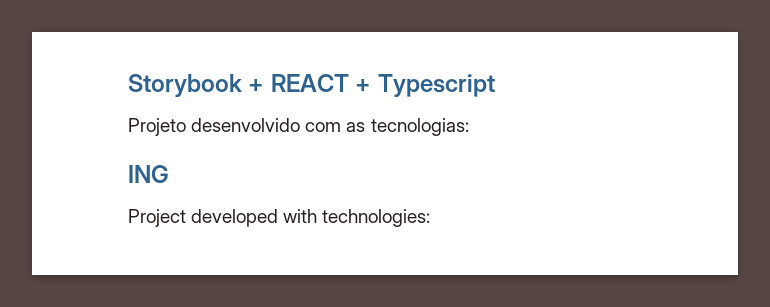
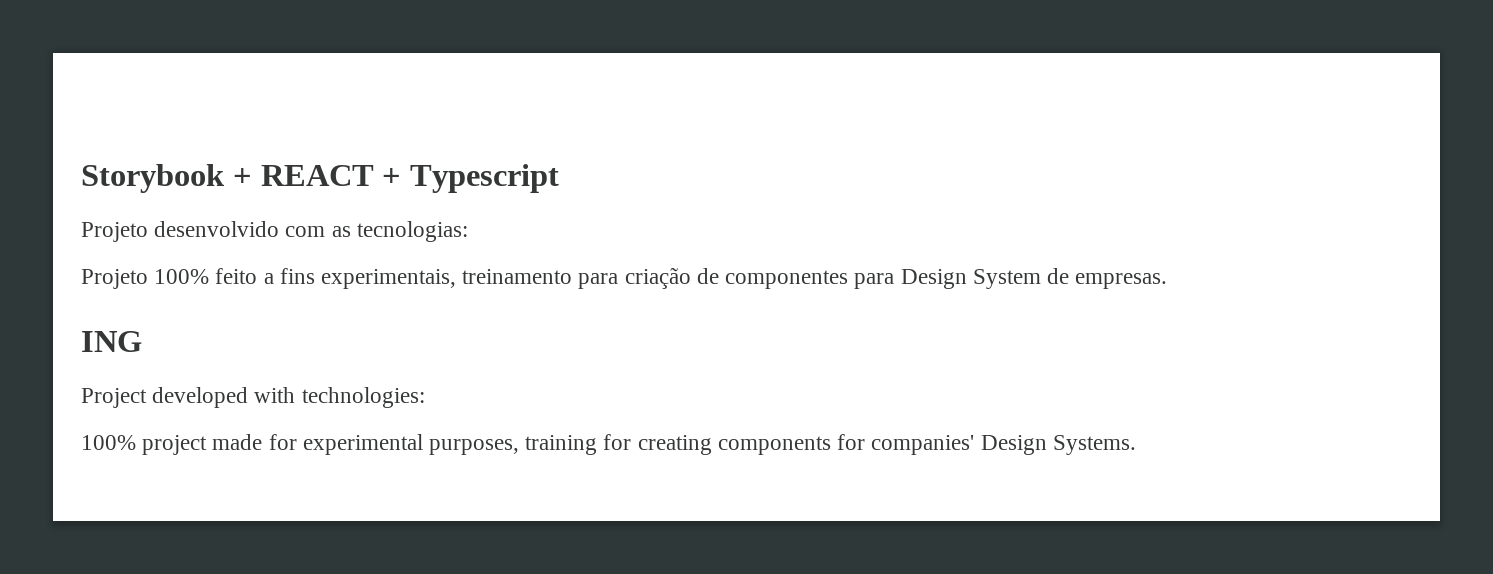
+ Projeto 100% feito a fins experimentais, treinamento para criação de componentes para Design System de empresas.
+ 100% project made for experimental purposes, training for creating components for companies' Design Systems.

